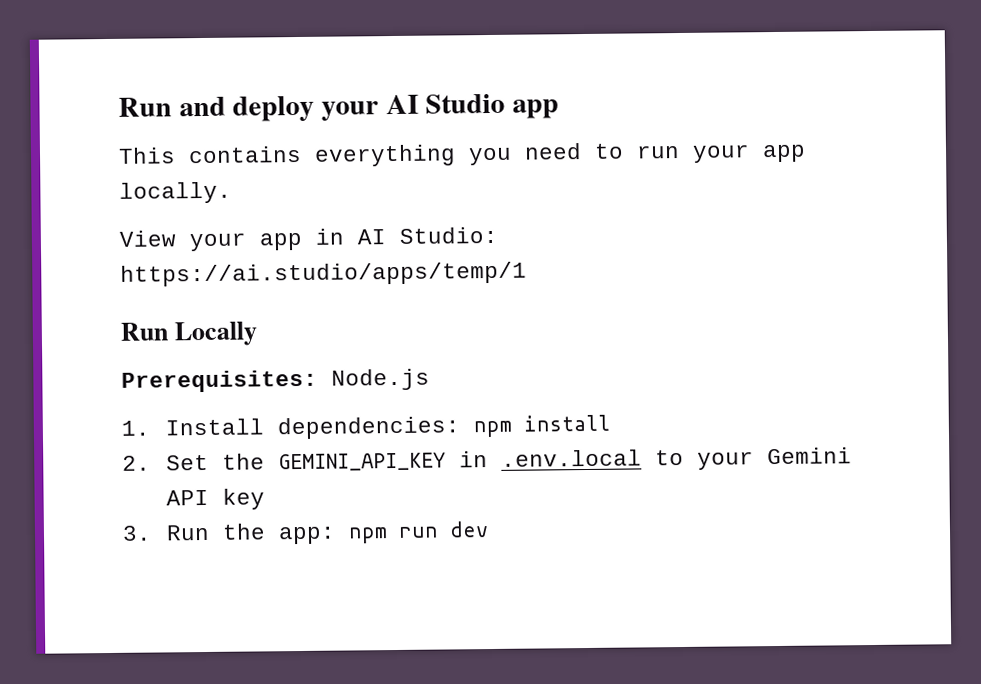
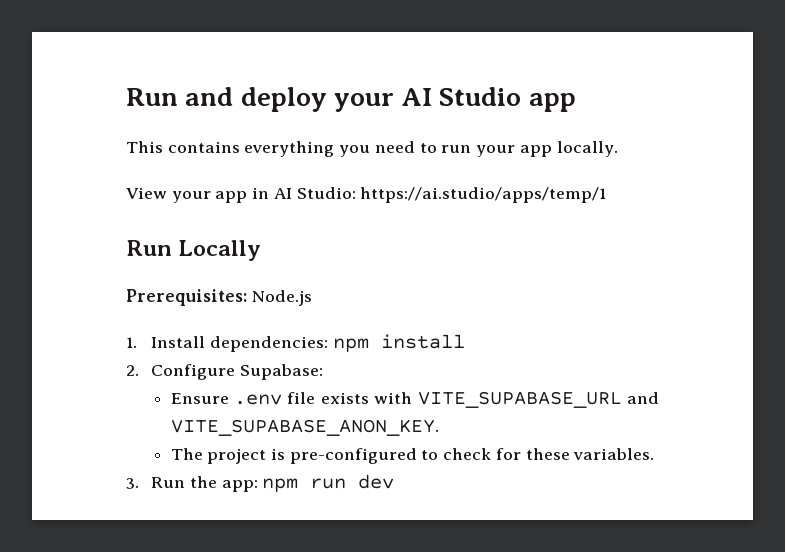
- 2. Set the GEMINI_API_KEY in .env.local to your Gemini API key
+ 2. Configure Supabase:
+ Ensure .env file exists with VITE_SUPABASE_URL and VITE_SUPABASE_ANON_KEY.
+ The project is pre-configured to check for these variables.

